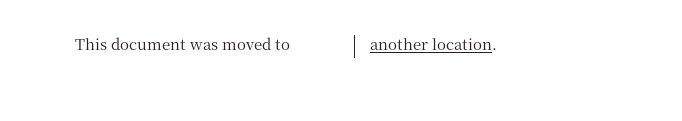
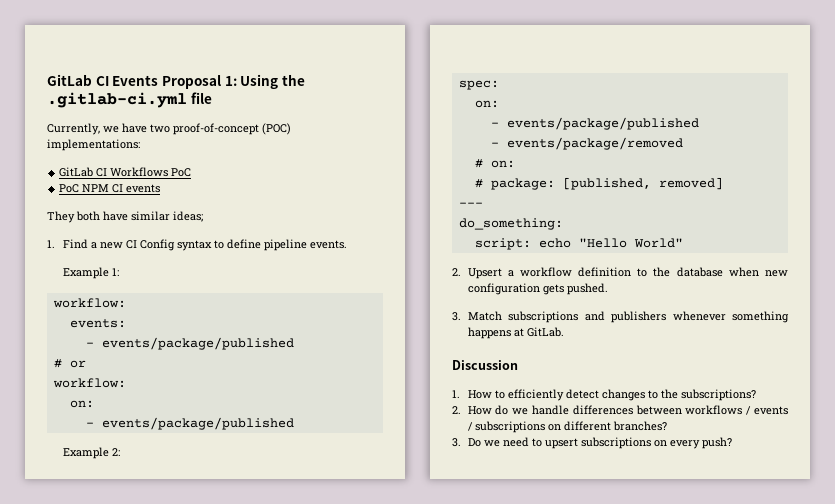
- This document was moved to another location.
+ GitLab CI Events Proposal 1: Using the .gitlab-ci.yml file
+ Currently, we have two proof-of-concept (POC) implementations:
+ GitLab CI Workflows PoC
+ PoC NPM CI events
+ They both have similar ideas;
+ 1. Find a new CI Config syntax to define pipeline events.
+ Example 1:
+ workflow:
+ events:
+ - events/package/published
+ # or
+ workflow:
+ on:
+ - events/package/published
+ Example 2:
+ spec:
+ on:
+ - events/package/published
+ - events/package/removed
+ # on:
+ # package: [published, removed]
+ ---
+ do_something:
+ script: echo "Hello World"
+ 2. Upsert a workflow definition to the database when new configuration gets pushed.
+ 3. Match subscriptions and publishers whenever something happens at GitLab.
+ Discussion
+ 1. How to efficiently detect changes to the subscriptions?
+ 2. How do we handle differences between workflows / events / subscriptions on different branches?
+ 3. Do we need to upsert subscriptions on every push?

